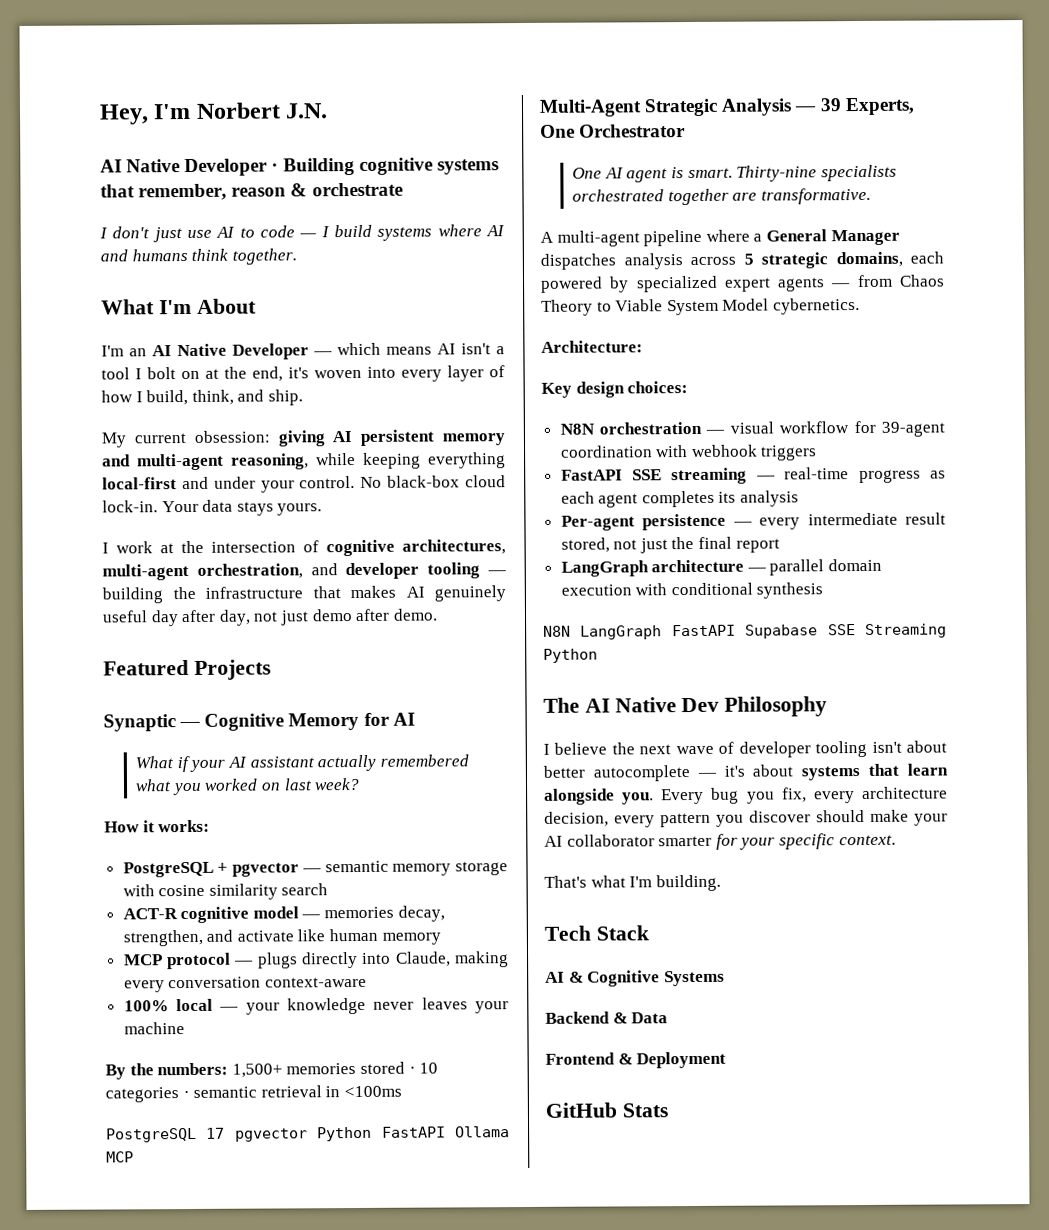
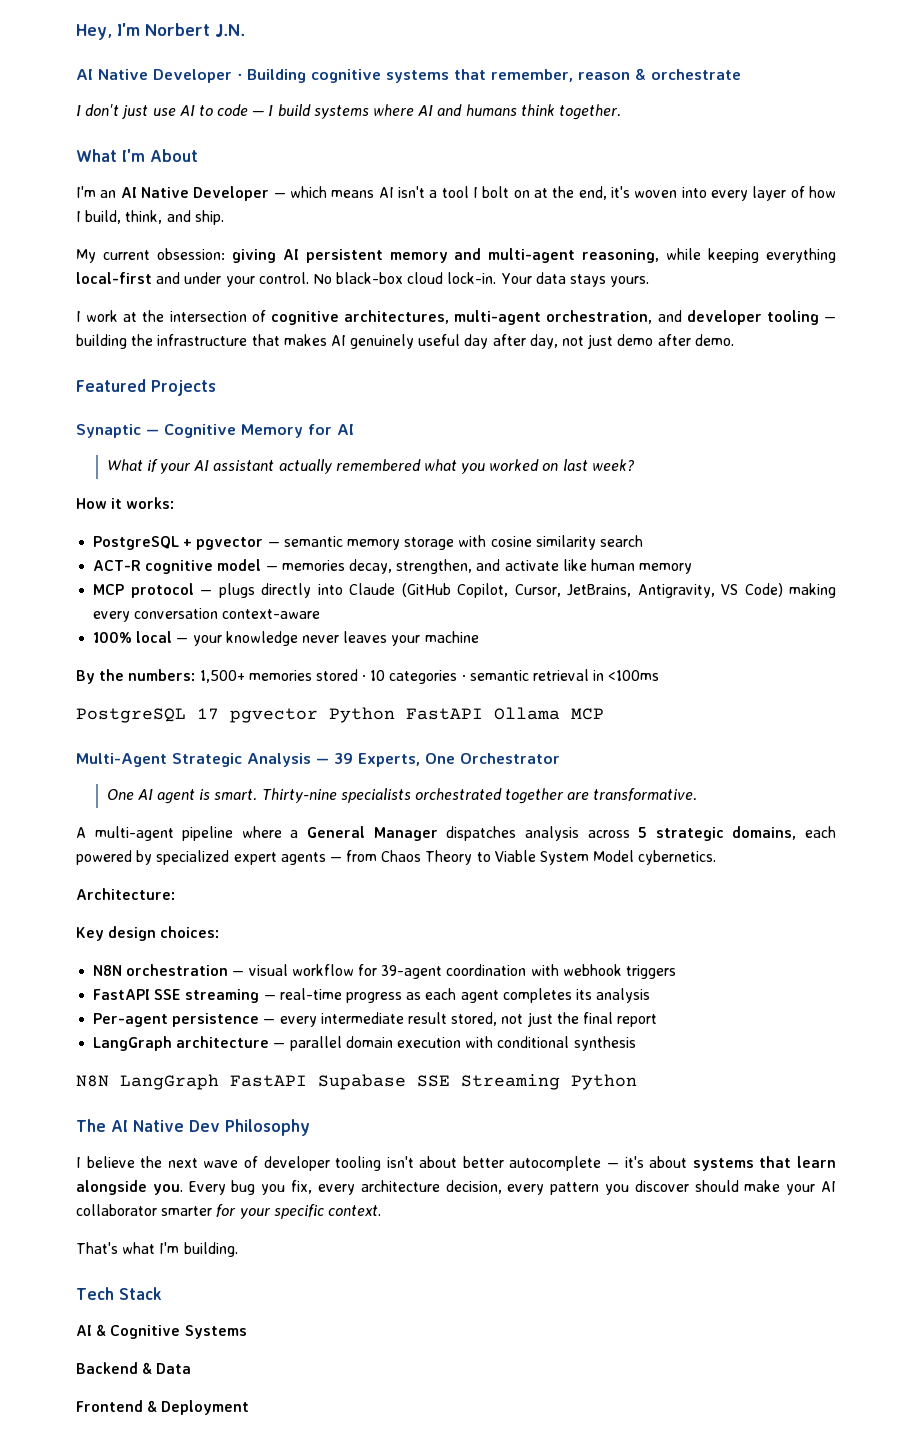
- MCP protocol — plugs directly into Claude, making every conversation context-aware
+ MCP protocol — plugs directly into Claude (GitHub Copilot, Cursor, JetBrains, Antigravity, VS Code) making every conversation context-aware
- GitHub Stats

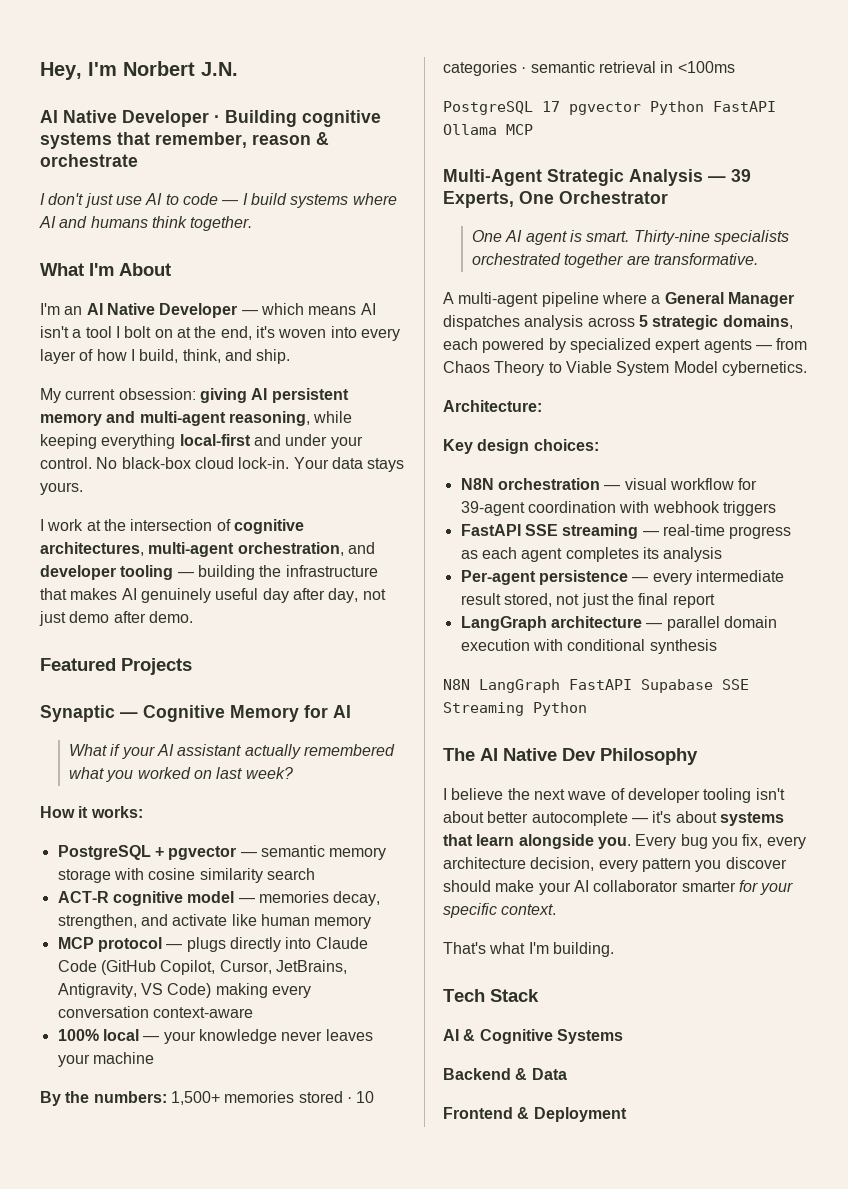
- MCP protocol — plugs directly into Claude (GitHub Copilot, Cursor, JetBrains, Antigravity, VS Code) making every conversation context-aware
+ MCP protocol — plugs directly into Claude Code (GitHub Copilot, Cursor, JetBrains, Antigravity, VS Code) making every conversation context-aware

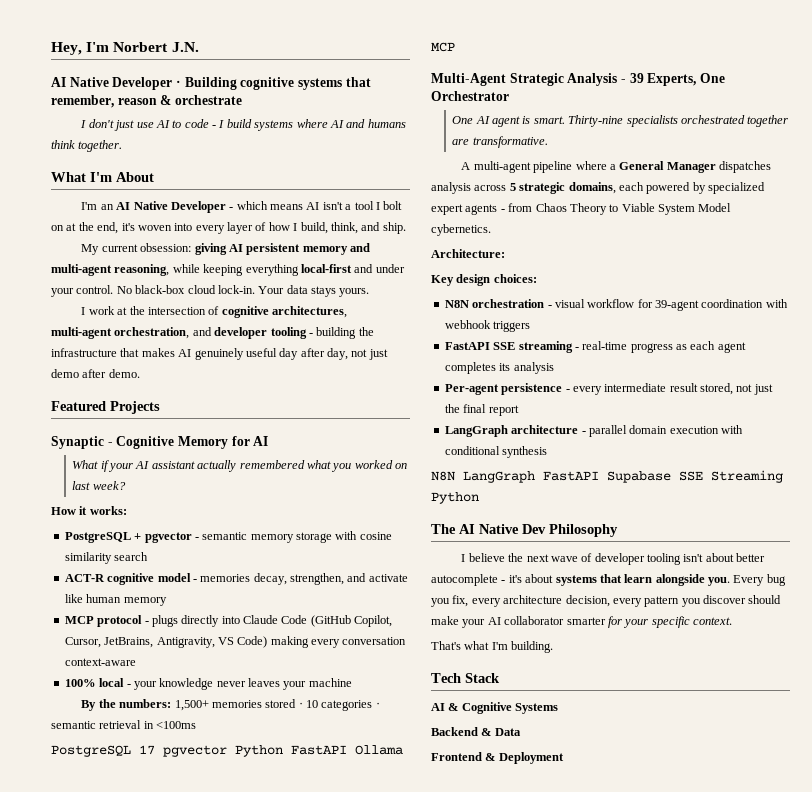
- I don't just use AI to code — I build systems where AI and humans think together.
+ I don't just use AI to code - I build systems where AI and humans think together.
- I'm an AI Native Developer — which means AI isn't a tool I bolt on at the end, it's woven into every layer of how I build, think, and ship.
+ I'm an AI Native Developer - which means AI isn't a tool I bolt on at the end, it's woven into every layer of how I build, think, and ship.
- I work at the intersection of cognitive architectures, multi-agent orchestration, and developer tooling — building the infrastructure that makes AI genuinely useful day after day, not just demo after demo.
+ I work at the intersection of cognitive architectures, multi-agent orchestration, and developer tooling - building the infrastructure that makes AI genuinely useful day after day, not just demo after demo.
- Synaptic — Cognitive Memory for AI
+ Synaptic - Cognitive Memory for AI
- PostgreSQL + pgvector — semantic memory storage with cosine similarity search
+ PostgreSQL + pgvector - semantic memory storage with cosine similarity search
- ACT-R cognitive model — memories decay, strengthen, and activate like human memory
+ ACT-R cognitive model - memories decay, strengthen, and activate like human memory
- MCP protocol — plugs directly into Claude Code (GitHub Copilot, Cursor, JetBrains, Antigravity, VS Code) making every conversation context-aware
+ MCP protocol - plugs directly into Claude Code (GitHub Copilot, Cursor, JetBrains, Antigravity, VS Code) making every conversation context-aware
- 100% local — your knowledge never leaves your machine
+ 100% local - your knowledge never leaves your machine
- Multi-Agent Strategic Analysis — 39 Experts, One Orchestrator
+ Multi-Agent Strategic Analysis - 39 Experts, One Orchestrator
- A multi-agent pipeline where a General Manager dispatches analysis across 5 strategic domains, each powered by specialized expert agents — from Chaos Theory to Viable System Model cybernetics.
+ A multi-agent pipeline where a General Manager dispatches analysis across 5 strategic domains, each powered by specialized expert agents - from Chaos Theory to Viable System Model cybernetics.
- N8N orchestration — visual workflow for 39-agent coordination with webhook triggers
+ N8N orchestration - visual workflow for 39-agent coordination with webhook triggers
- FastAPI SSE streaming — real-time progress as each agent completes its analysis
+ FastAPI SSE streaming - real-time progress as each agent completes its analysis
- Per-agent persistence — every intermediate result stored, not just the final report
+ Per-agent persistence - every intermediate result stored, not just the final report
- LangGraph architecture — parallel domain execution with conditional synthesis
+ LangGraph architecture - parallel domain execution with conditional synthesis
- I believe the next wave of developer tooling isn't about better autocomplete — it's about systems that learn alongside you.
+ I believe the next wave of developer tooling isn't about better autocomplete - it's about systems that learn alongside you.

